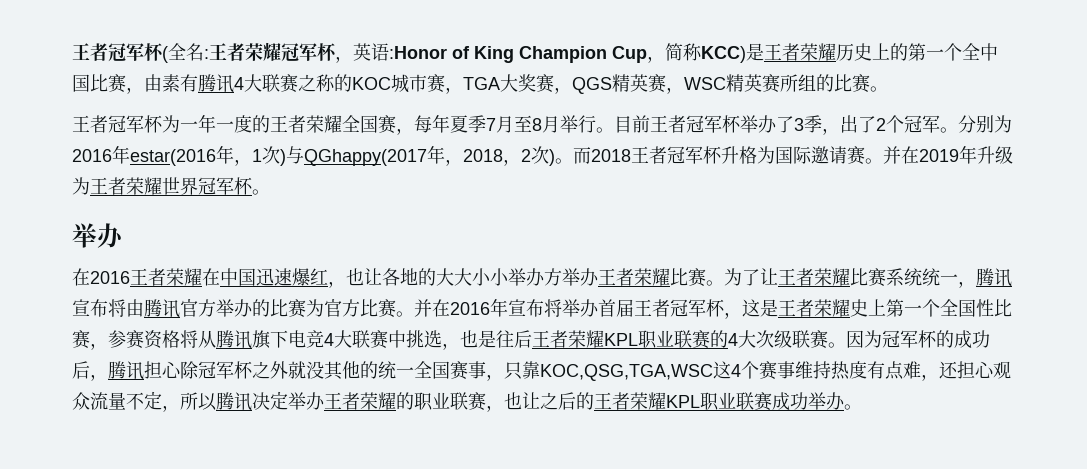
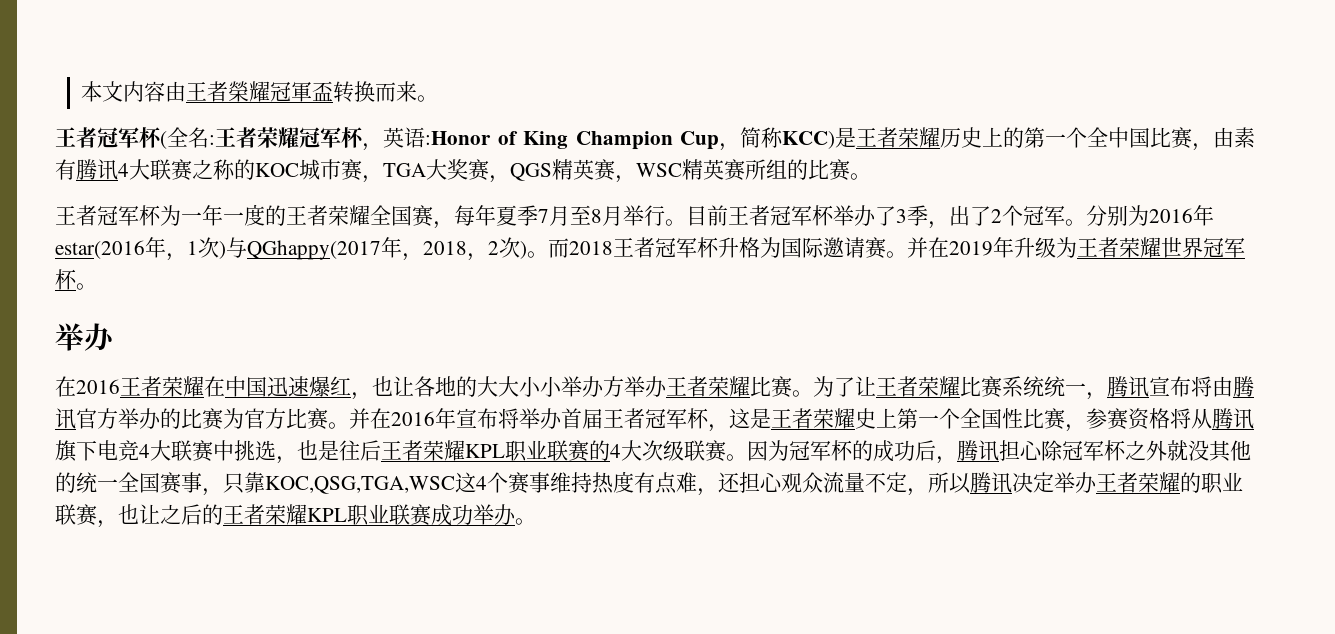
+ 本文内容由王者榮耀冠軍盃转换而来。

